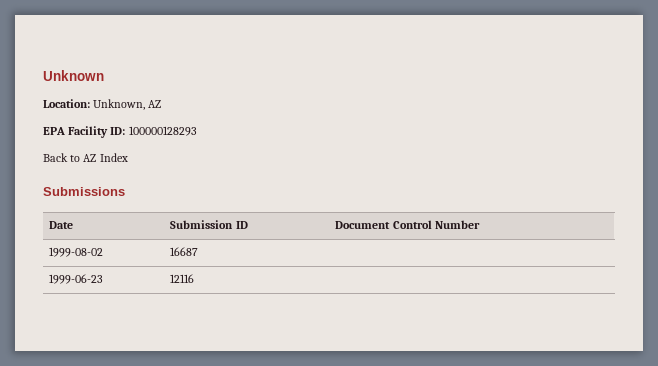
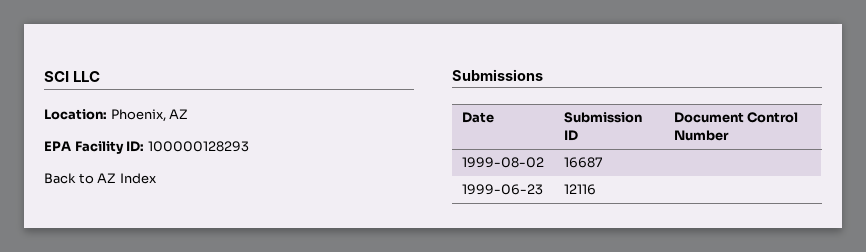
- Unknown
+ SCI LLC
- Location: Unknown, AZ
+ Location: Phoenix, AZ

